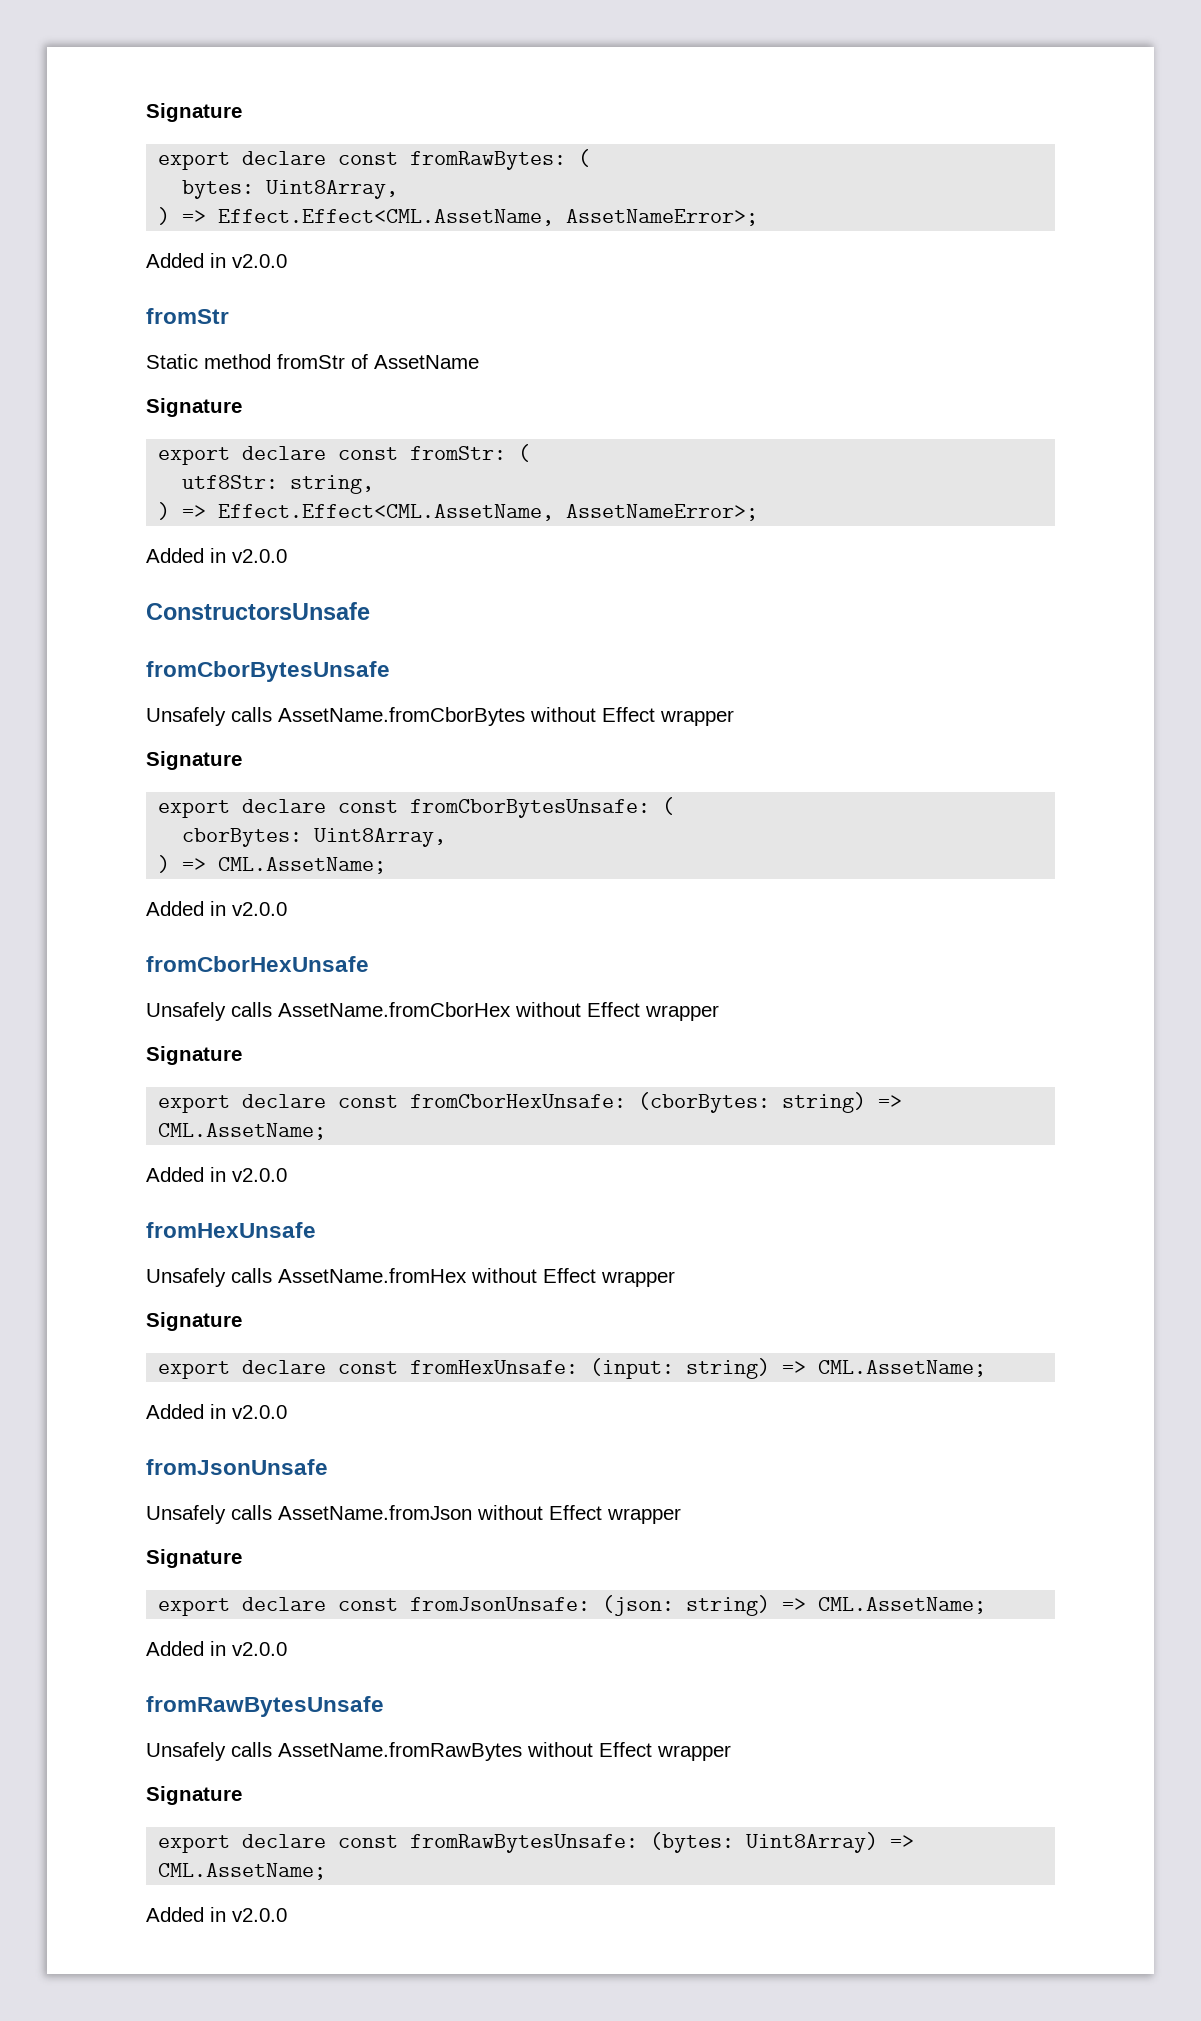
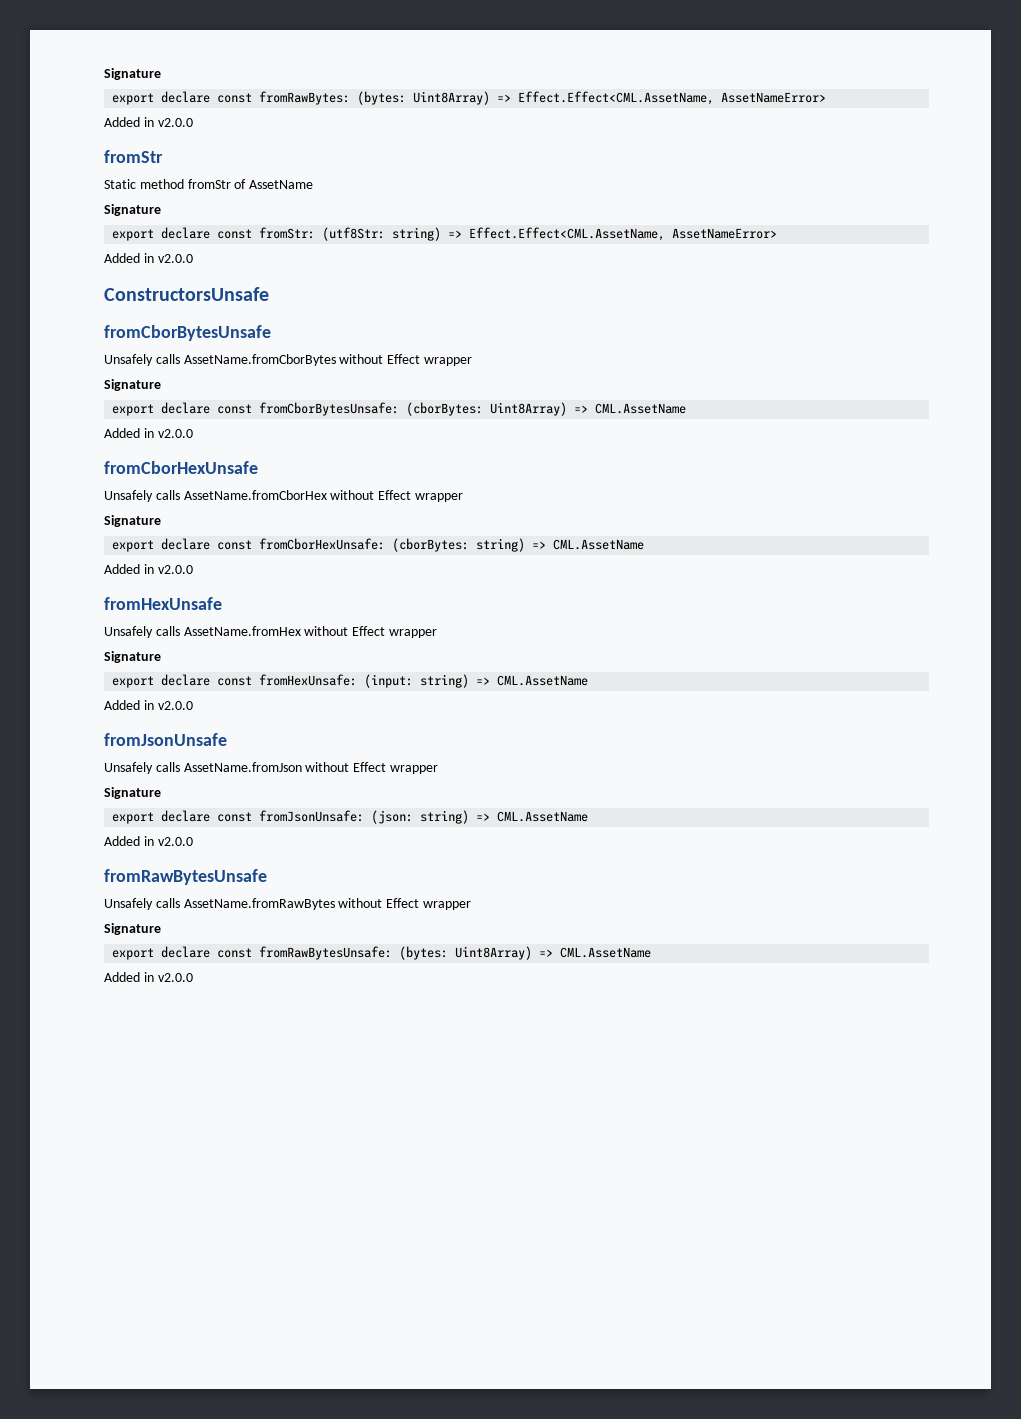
- export declare const fromRawBytes: (
- bytes: Uint8Array,
- ) => Effect.Effect<CML.AssetName, AssetNameError>;
+ export declare const fromRawBytes: (bytes: Uint8Array) => Effect.Effect<CML.AssetName, AssetNameError>
- export declare const fromStr: (
- utf8Str: string,
- ) => Effect.Effect<CML.AssetName, AssetNameError>;
+ export declare const fromStr: (utf8Str: string) => Effect.Effect<CML.AssetName, AssetNameError>
- export declare const fromCborBytesUnsafe: (
- cborBytes: Uint8Array,
- ) => CML.AssetName;
+ export declare const fromCborBytesUnsafe: (cborBytes: Uint8Array) => CML.AssetName
- export declare const fromCborHexUnsafe: (cborBytes: string) => CML.AssetName;
+ export declare const fromCborHexUnsafe: (cborBytes: string) => CML.AssetName
- export declare const fromHexUnsafe: (input: string) => CML.AssetName;
+ export declare const fromHexUnsafe: (input: string) => CML.AssetName
- export declare const fromJsonUnsafe: (json: string) => CML.AssetName;
+ export declare const fromJsonUnsafe: (json: string) => CML.AssetName
- export declare const fromRawBytesUnsafe: (bytes: Uint8Array) => CML.AssetName;
+ export declare const fromRawBytesUnsafe: (bytes: Uint8Array) => CML.AssetName

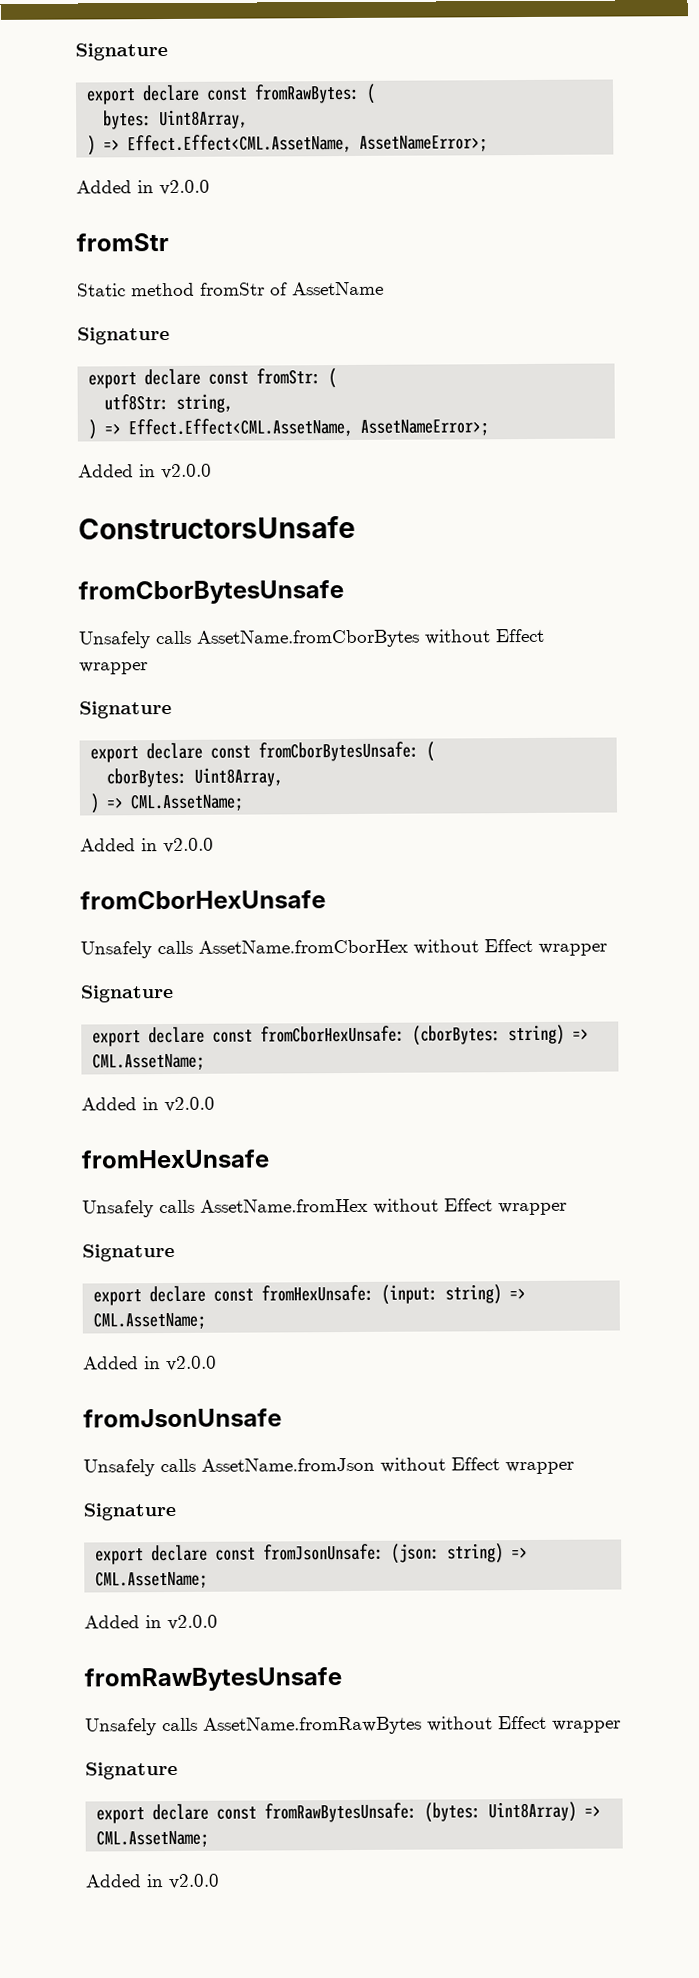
- export declare const fromRawBytes: (bytes: Uint8Array) => Effect.Effect<CML.AssetName, AssetNameError>
+ export declare const fromRawBytes: (
+ bytes: Uint8Array,
+ ) => Effect.Effect<CML.AssetName, AssetNameError>;
- export declare const fromStr: (utf8Str: string) => Effect.Effect<CML.AssetName, AssetNameError>
+ export declare const fromStr: (
+ utf8Str: string,
+ ) => Effect.Effect<CML.AssetName, AssetNameError>;
- export declare const fromCborBytesUnsafe: (cborBytes: Uint8Array) => CML.AssetName
+ export declare const fromCborBytesUnsafe: (
+ cborBytes: Uint8Array,
+ ) => CML.AssetName;
- export declare const fromCborHexUnsafe: (cborBytes: string) => CML.AssetName
+ export declare const fromCborHexUnsafe: (cborBytes: string) => CML.AssetName;
- export declare const fromHexUnsafe: (input: string) => CML.AssetName
+ export declare const fromHexUnsafe: (input: string) => CML.AssetName;
- export declare const fromJsonUnsafe: (json: string) => CML.AssetName
+ export declare const fromJsonUnsafe: (json: string) => CML.AssetName;
- export declare const fromRawBytesUnsafe: (bytes: Uint8Array) => CML.AssetName
+ export declare const fromRawBytesUnsafe: (bytes: Uint8Array) => CML.AssetName;

